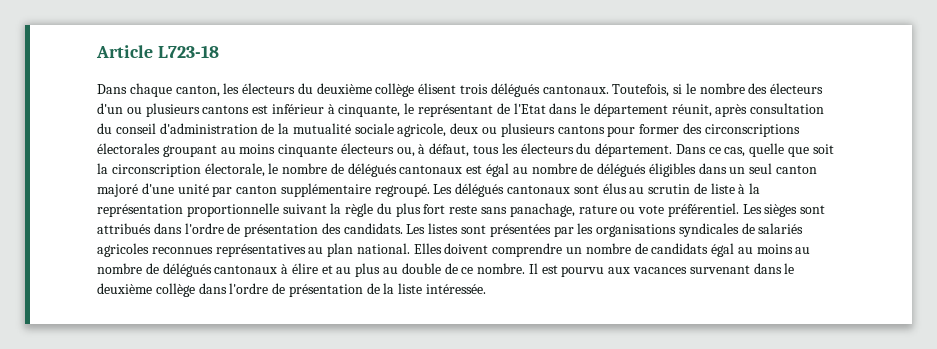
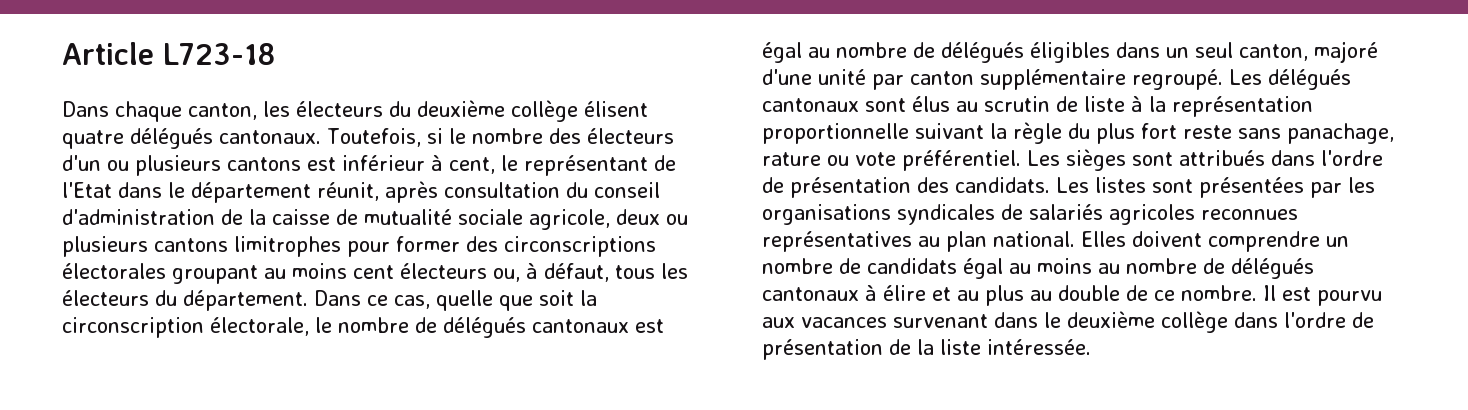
- Dans chaque canton, les électeurs du deuxième collège élisent trois délégués cantonaux.
+ Dans chaque canton, les électeurs du deuxième collège élisent quatre délégués cantonaux.
- Toutefois, si le nombre des électeurs d'un ou plusieurs cantons est inférieur à cinquante, le représentant de l'Etat dans le département réunit, après consultation du conseil d'administration de la mutualité sociale agricole, deux ou plusieurs cantons pour former des circonscriptions électorales groupant au moins cinquante électeurs ou, à défaut, tous les électeurs du département.
+ Toutefois, si le nombre des électeurs d'un ou plusieurs cantons est inférieur à cent, le représentant de l'Etat dans le département réunit, après consultation du conseil d'administration de la caisse de mutualité sociale agricole, deux ou plusieurs cantons limitrophes pour former des circonscriptions électorales groupant au moins cent électeurs ou, à défaut, tous les électeurs du département.
- Dans ce cas, quelle que soit la circonscription électorale, le nombre de délégués cantonaux est égal au nombre de délégués éligibles dans un seul canton majoré d'une unité par canton supplémentaire regroupé.
+ Dans ce cas, quelle que soit la circonscription électorale, le nombre de délégués cantonaux est égal au nombre de délégués éligibles dans un seul canton, majoré d'une unité par canton supplémentaire regroupé.

